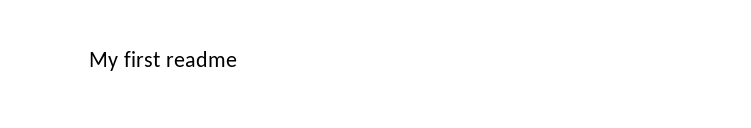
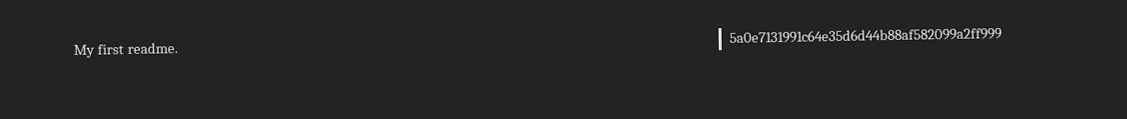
- My first readme
+ My first readme.
+ 5a0e7131991c64e35d6d44b88af582099a2ff999

